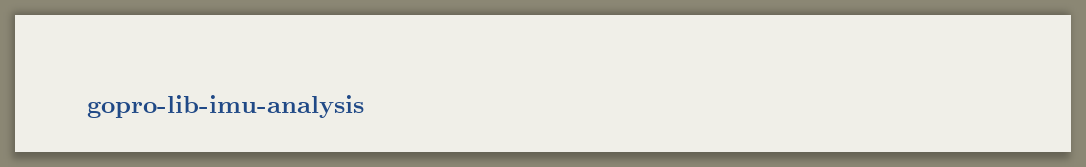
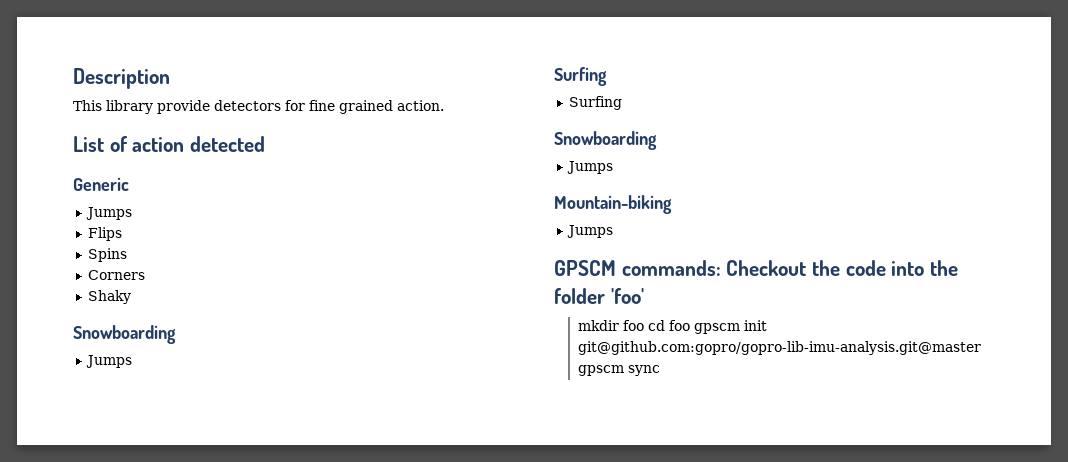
- gopro-lib-imu-analysis
+ Description
+ This library provide detectors for fine grained action.
+ List of action detected
+ Generic
+ Jumps
+ Flips
+ Spins
+ Corners
+ Shaky
+ Snowboarding
+ Jumps
+ Surfing
+ Surfing
+ Snowboarding
+ Jumps
+ Mountain-biking
+ Jumps
+ GPSCM commands: Checkout the code into the folder 'foo'
+ mkdir foo cd foo gpscm init git@github.com:gopro/gopro-lib-imu-analysis.git@master gpscm sync

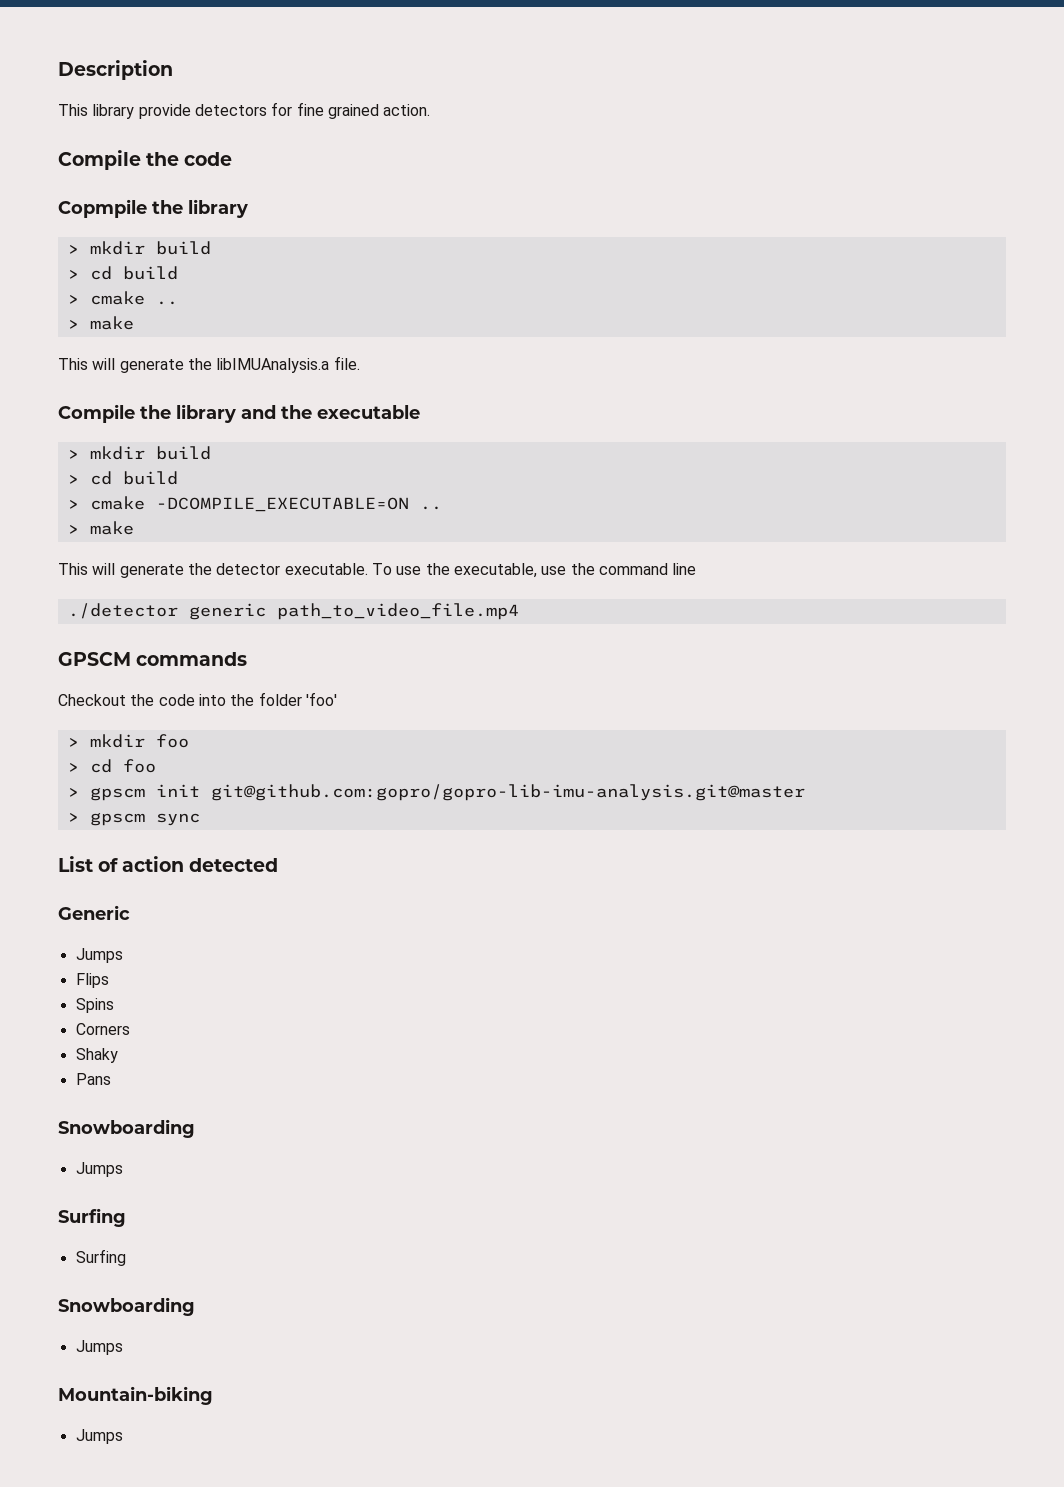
+ Compile the code
+ Copmpile the library
+ > mkdir build
+ > cd build
+ > cmake ..
+ > make
+ This will generate the libIMUAnalysis.a file.
+ Compile the library and the executable
+ > mkdir build
+ > cd build
+ > cmake -DCOMPILE_EXECUTABLE=ON ..
+ > make
+ This will generate the detector executable. To use the executable, use the command line
+ ./detector generic path_to_video_file.mp4
+ GPSCM commands
+ Checkout the code into the folder 'foo'
+ > mkdir foo
+ > cd foo
+ > gpscm init git@github.com:gopro/gopro-lib-imu-analysis.git@master
+ > gpscm sync
+ Pans
- GPSCM commands: Checkout the code into the folder 'foo'
- mkdir foo cd foo gpscm init git@github.com:gopro/gopro-lib-imu-analysis.git@master gpscm sync

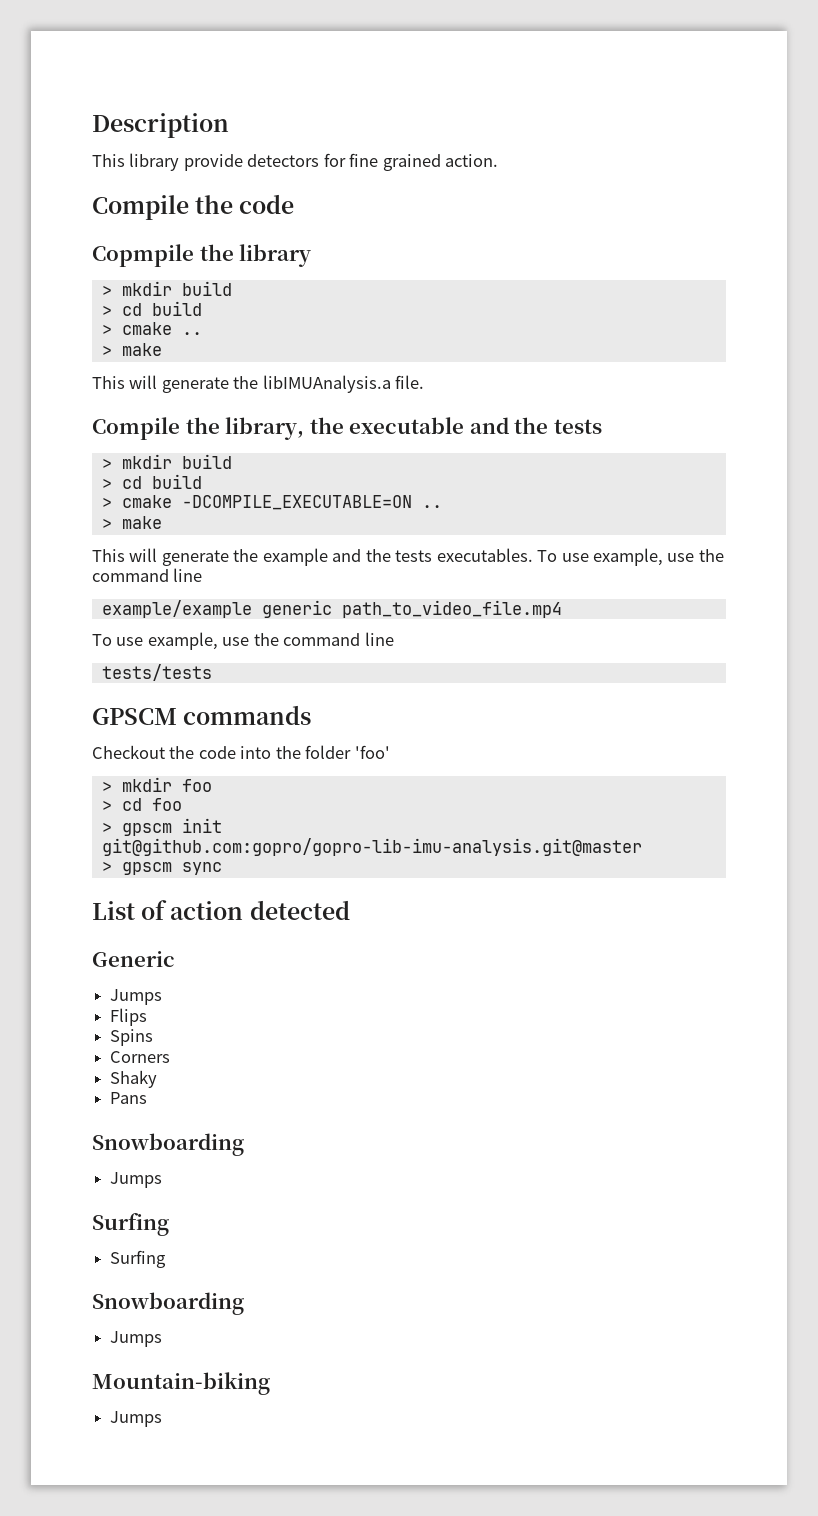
- Compile the library and the executable
+ Compile the library, the executable and the tests
- This will generate the detector executable. To use the executable, use the command line
- ./detector generic path_to_video_file.mp4
+ This will generate the example and the tests executables. To use example, use the command line
+ example/example generic path_to_video_file.mp4
+ To use example, use the command line
+ tests/tests

